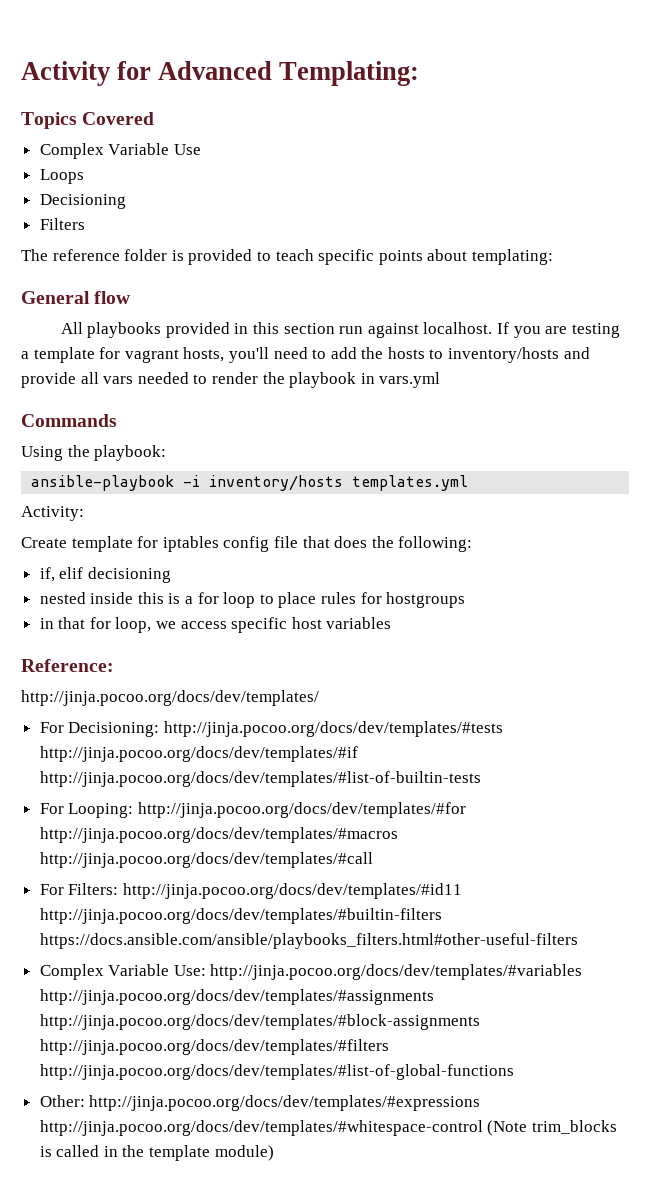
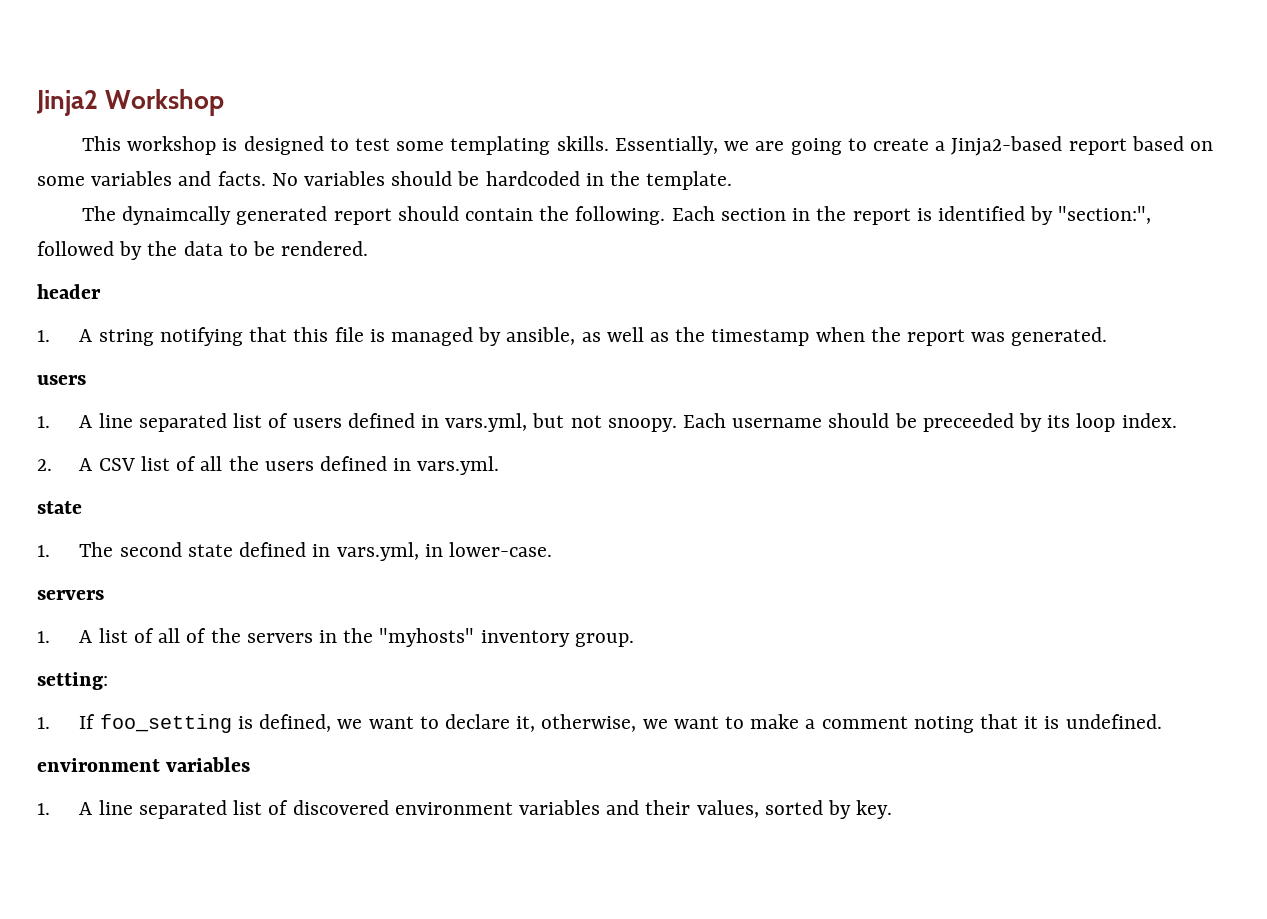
- Activity for Advanced Templating:
- Topics Covered
- Complex Variable Use
- Loops
- Decisioning
- Filters
- The reference folder is provided to teach specific points about templating:
- General flow
- All playbooks provided in this section run against localhost. If you are testing a template for vagrant hosts, you'll need to add the hosts to inventory/hosts and provide all vars needed to render the playbook in vars.yml
- Commands
- Using the playbook:
- ansible-playbook -i inventory/hosts templates.yml
- Activity:
- Create template for iptables config file that does the following:
- if, elif decisioning
- nested inside this is a for loop to place rules for hostgroups
- in that for loop, we access specific host variables
- Reference:
- http://jinja.pocoo.org/docs/dev/templates/
- For Decisioning: http://jinja.pocoo.org/docs/dev/templates/#tests http://jinja.pocoo.org/docs/dev/templates/#if http://jinja.pocoo.org/docs/dev/templates/#list-of-builtin-tests
- For Looping: http://jinja.pocoo.org/docs/dev/templates/#for http://jinja.pocoo.org/docs/dev/templates/#macros http://jinja.pocoo.org/docs/dev/templates/#call
- For Filters: http://jinja.pocoo.org/docs/dev/templates/#id11 http://jinja.pocoo.org/docs/dev/templates/#builtin-filters https://docs.ansible.com/ansible/playbooks_filters.html#other-useful-filters
- Complex Variable Use: http://jinja.pocoo.org/docs/dev/templates/#variables http://jinja.pocoo.org/docs/dev/templates/#assignments http://jinja.pocoo.org/docs/dev/templates/#block-assignments http://jinja.pocoo.org/docs/dev/templates/#filters http://jinja.pocoo.org/docs/dev/templates/#list-of-global-functions
- Other: http://jinja.pocoo.org/docs/dev/templates/#expressions http://jinja.pocoo.org/docs/dev/templates/#whitespace-control (Note trim_blocks is called in the template module)
+ Jinja2 Workshop
+ This workshop is designed to test some templating skills. Essentially, we are going to create a Jinja2-based report based on some variables and facts. No variables should be hardcoded in the template.
+ The dynaimcally generated report should contain the following. Each section in the report is identified by "section:", followed by the data to be rendered.
+ header
+ 1. A string notifying that this file is managed by ansible, as well as the timestamp when the report was generated.
+ users
+ 1. A line separated list of users defined in vars.yml, but not snoopy. Each username should be preceeded by its loop index.
+ 2. A CSV list of all the users defined in vars.yml.
+ state
+ 1. The second state defined in vars.yml, in lower-case.
+ servers
+ 1. A list of all of the servers in the "myhosts" inventory group.
+ setting:
+ 1. If foo_setting is defined, we want to declare it, otherwise, we want to make a comment noting that it is undefined.
+ environment variables
+ 1. A line separated list of discovered environment variables and their values, sorted by key.

